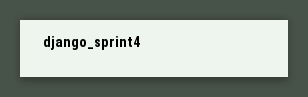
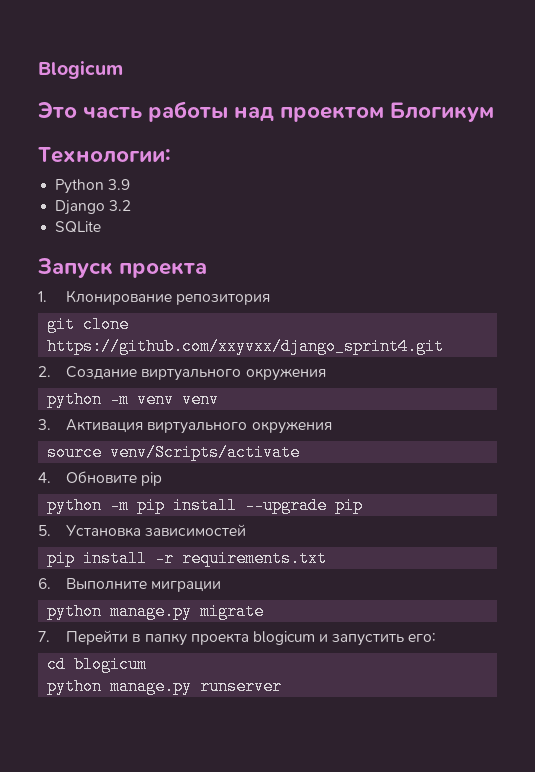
- django_sprint4
+ Blogicum
+ Это часть работы над проектом Блогикум
+ Технологии:
+ Python 3.9
+ Django 3.2
+ SQLite
+ Запуск проекта
+ 1. Клонирование репозитория
+ git clone https://github.com/xxyvxx/django_sprint4.git
+ 2. Создание виртуального окружения
+ python -m venv venv
+ 3. Активация виртуального окружения
+ source venv/Scripts/activate
+ 4. Обновите pip
+ python -m pip install --upgrade pip
+ 5. Установка зависимостей
+ pip install -r requirements.txt
+ 6. Выполните миграции
+ python manage.py migrate
+ 7. Перейти в папку проекта blogicum и запустить его:
+ cd blogicum
+ python manage.py runserver

